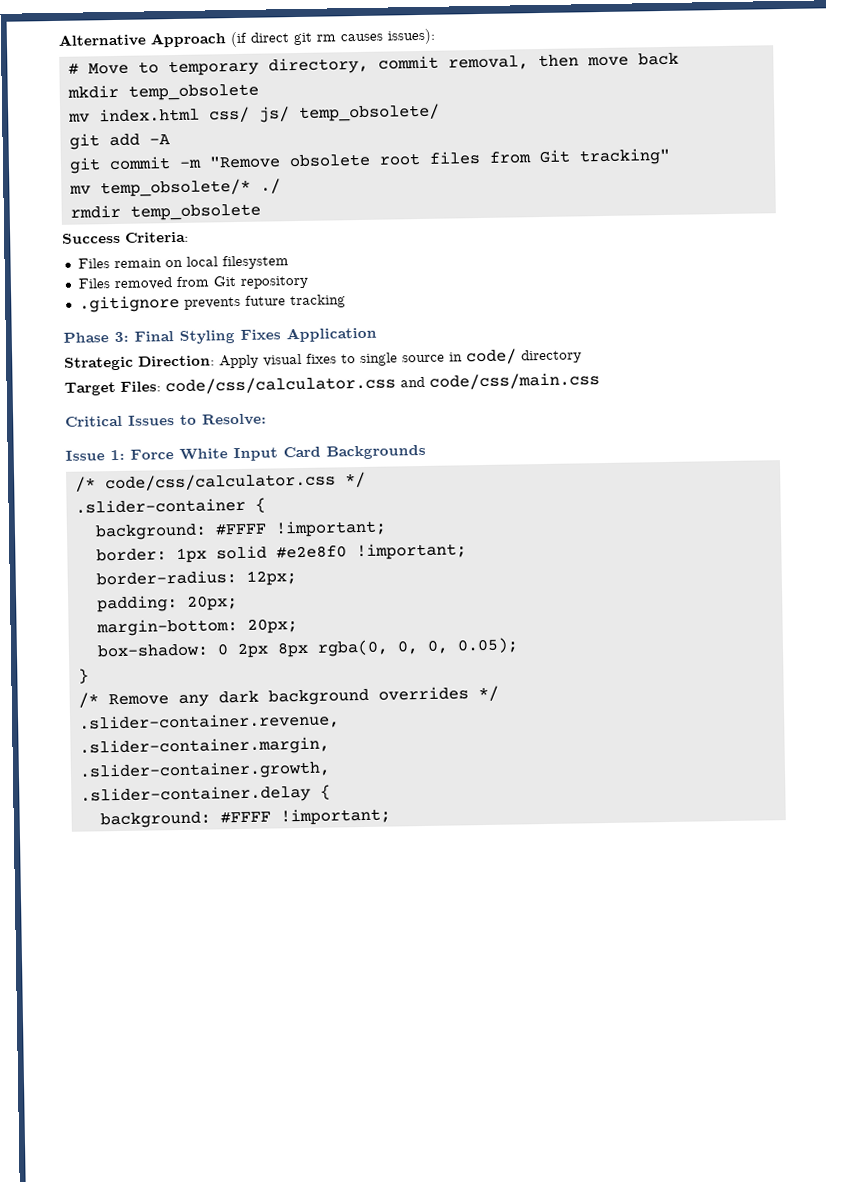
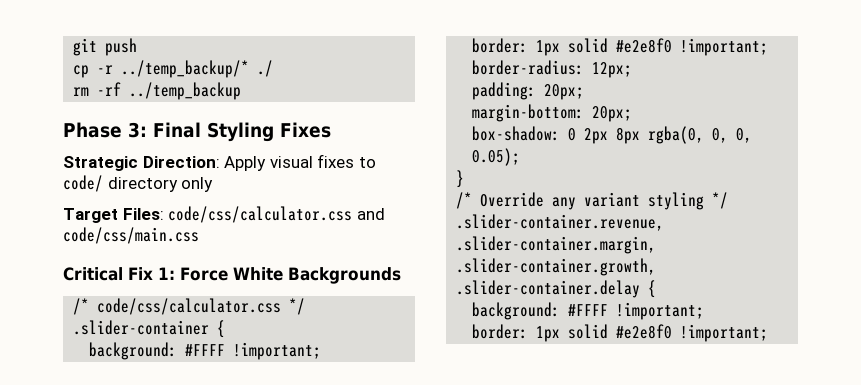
- Alternative Approach (if direct git rm causes issues):
- # Move to temporary directory, commit removal, then move back
- mkdir temp_obsolete
- mv index.html css/ js/ temp_obsolete/
- git add -A
- git commit -m "Remove obsolete root files from Git tracking"
- mv temp_obsolete/* ./
- rmdir temp_obsolete
- Success Criteria:
- Files remain on local filesystem
- Files removed from Git repository
- .gitignore prevents future tracking
+ git push
+ cp -r ../temp_backup/* ./
+ rm -rf ../temp_backup
- Phase 3: Final Styling Fixes Application
+ Phase 3: Final Styling Fixes
- Strategic Direction: Apply visual fixes to single source in code/ directory
+ Strategic Direction: Apply visual fixes to code/ directory only
- Critical Issues to Resolve:
- Issue 1: Force White Input Card Backgrounds
+ Critical Fix 1: Force White Backgrounds
- /* Remove any dark background overrides */
+ /* Override any variant styling */
  .slider-container.delay {
  background: #FFFF !important;
+ border: 1px solid #e2e8f0 !important;

